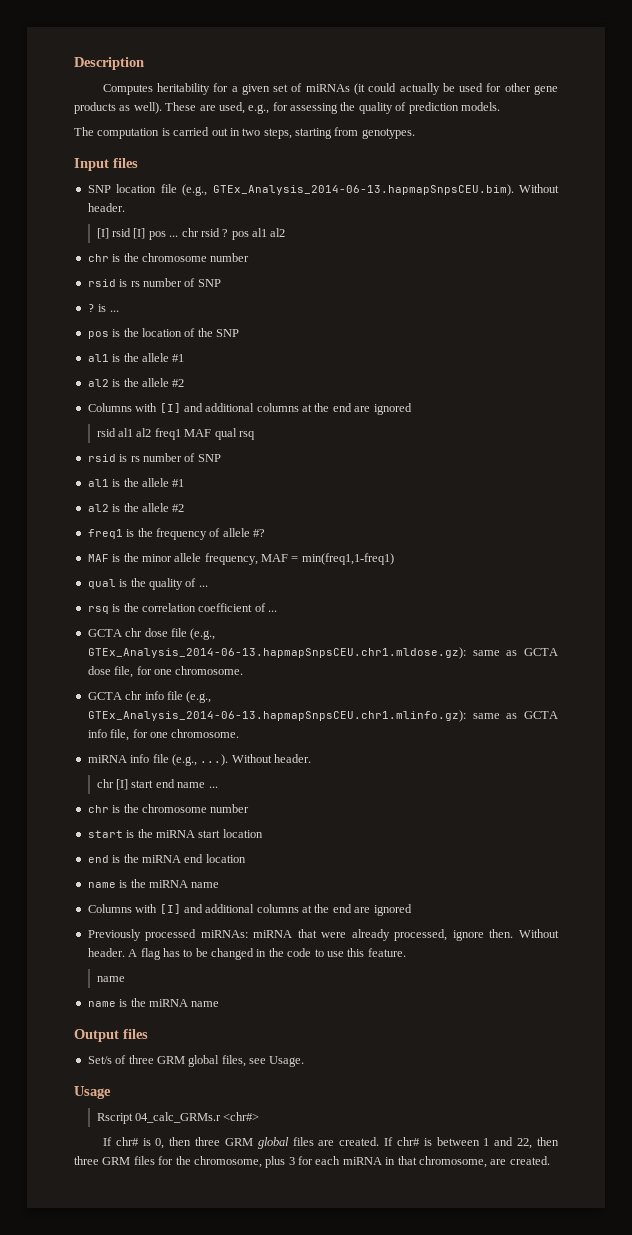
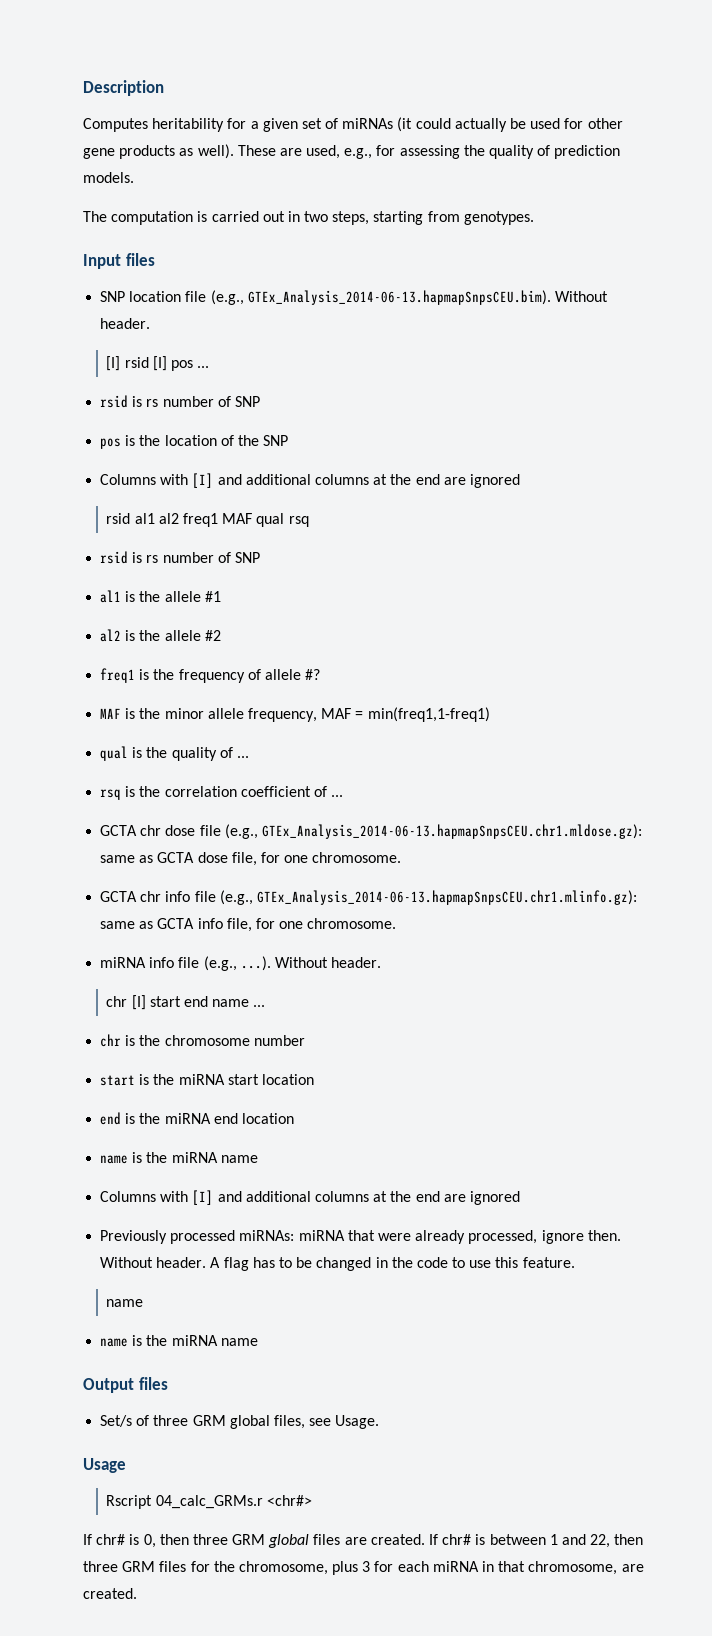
- [I] rsid [I] pos ... chr rsid ? pos al1 al2
- chr is the chromosome number
+ [I] rsid [I] pos ...
  rsid is rs number of SNP
- ? is ...
  pos is the location of the SNP
- al1 is the allele #1
- al2 is the allele #2

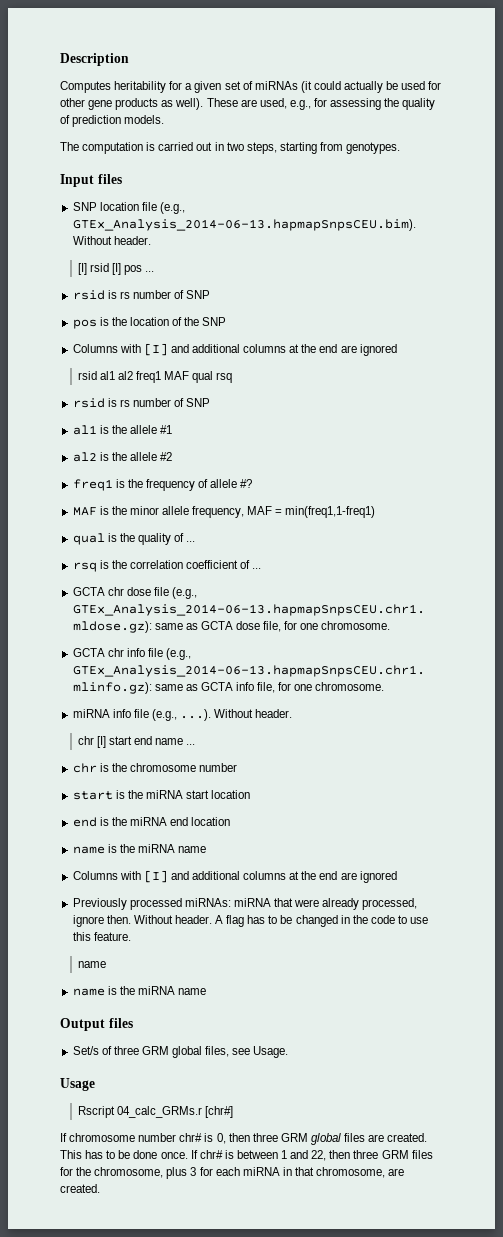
- Rscript 04_calc_GRMs.r <chr#>
- If chr# is 0, then three GRM global files are created.
+ Rscript 04_calc_GRMs.r [chr#]
+ If chromosome number chr# is 0, then three GRM global files are created.
+ This has to be done once.

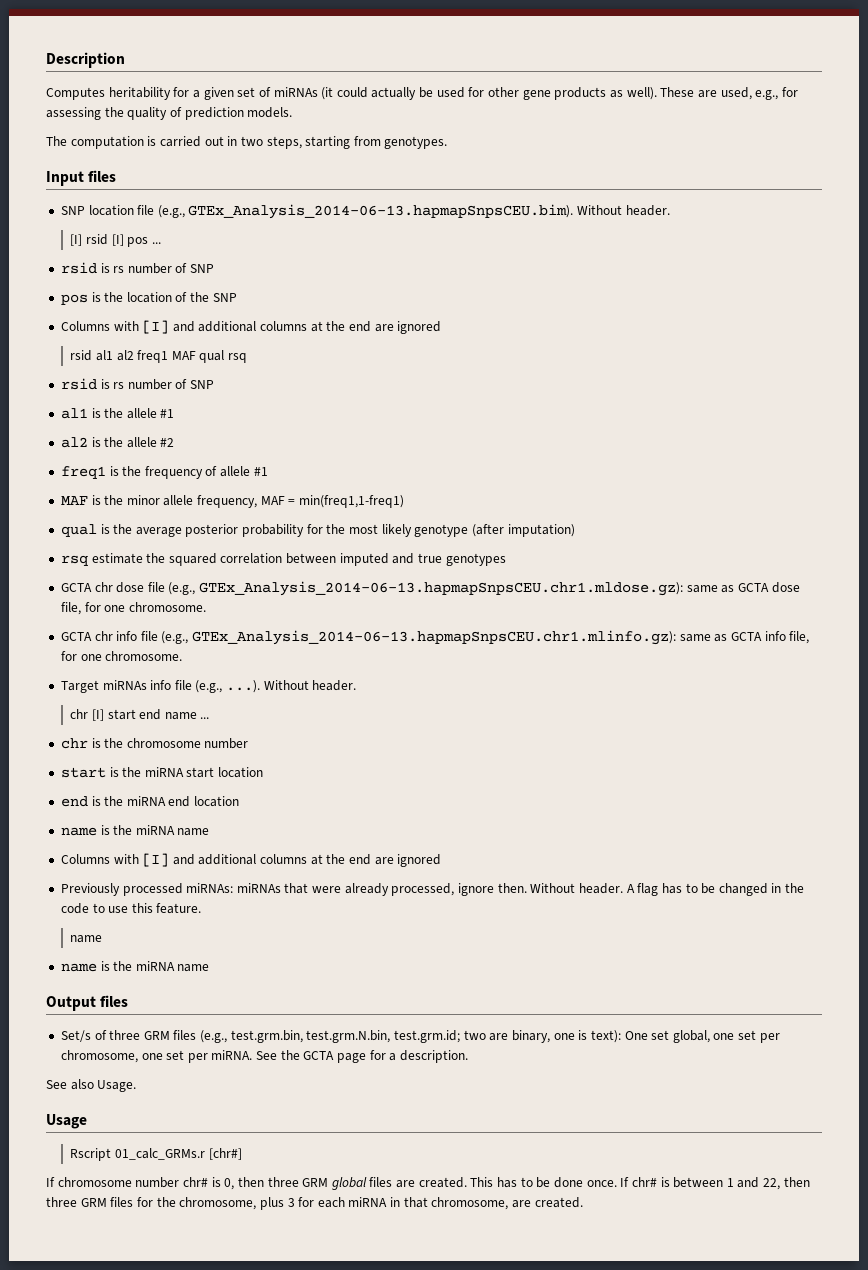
- freq1 is the frequency of allele #?
+ freq1 is the frequency of allele #1
- qual is the quality of ...
- rsq is the correlation coefficient of ...
+ qual is the average posterior probability for the most likely genotype (after imputation)
+ rsq estimate the squared correlation between imputed and true genotypes
- miRNA info file (e.g., ...). Without header.
+ Target miRNAs info file (e.g., ...). Without header.
- Previously processed miRNAs: miRNA that were already processed, ignore then.
+ Previously processed miRNAs: miRNAs that were already processed, ignore then.
- Set/s of three GRM global files, see Usage.
+ Set/s of three GRM files (e.g., test.grm.bin, test.grm.N.bin, test.grm.id; two are binary, one is text): One set global, one set per chromosome, one set per miRNA. See the GCTA page for a description.
+ See also Usage.
- Rscript 04_calc_GRMs.r [chr#]
+ Rscript 01_calc_GRMs.r [chr#]

